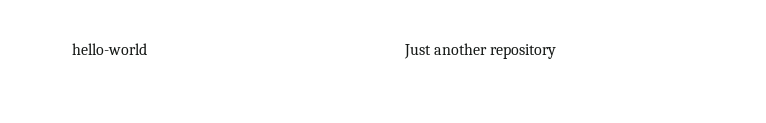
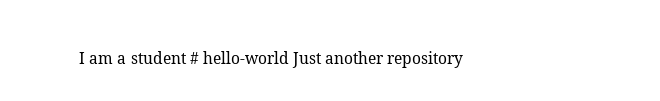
- hello-world
- Just another repository
+ I am a student # hello-world Just another repository

